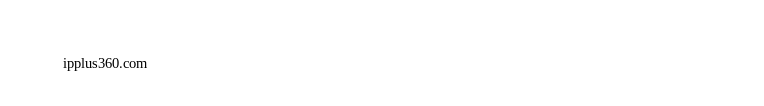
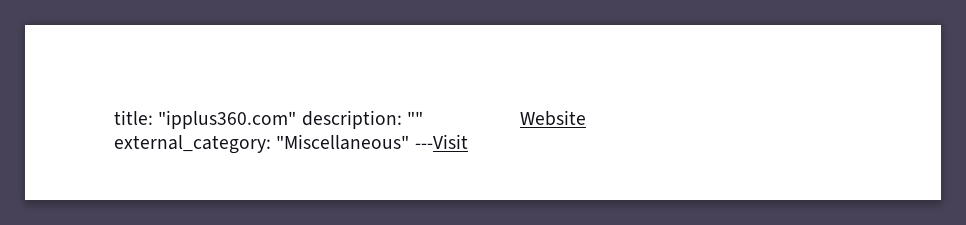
- ipplus360.com
+ title: "ipplus360.com" description: "" external_category: "Miscellaneous" ---Visit Website

